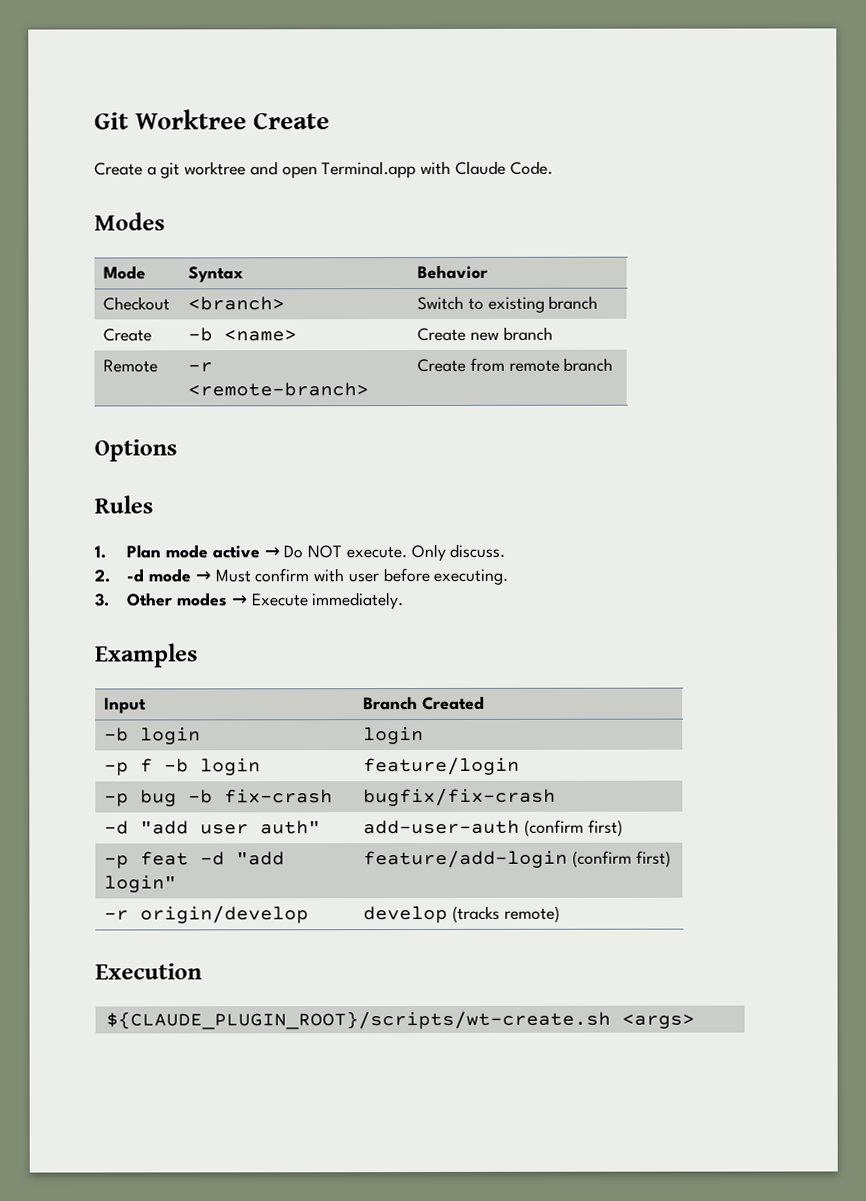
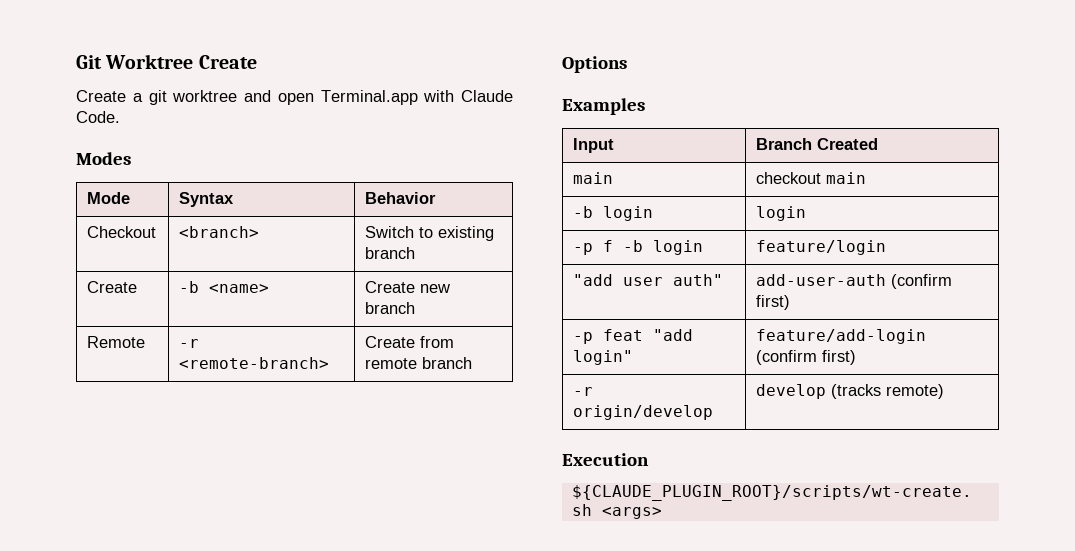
- Rules
- 1. Plan mode active → Do NOT execute. Only discuss.
- 2. -d mode → Must confirm with user before executing.
- 3. Other modes → Execute immediately.
+ main | checkout main
- -p bug -b fix-crash | bugfix/fix-crash
- -d "add user auth" | add-user-auth (confirm first)
+ "add user auth" | add-user-auth (confirm first)
- -p feat -d "add login" | feature/add-login (confirm first)
+ -p feat "add login" | feature/add-login (confirm first)

